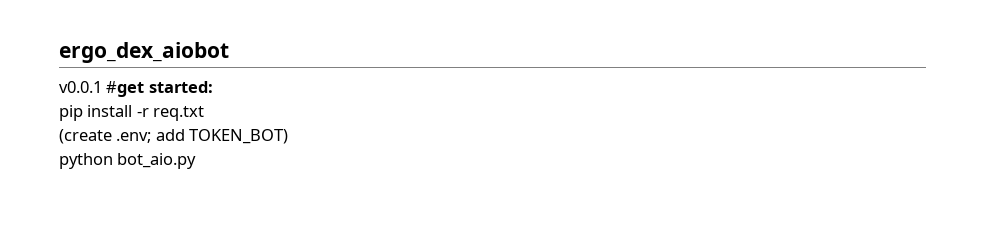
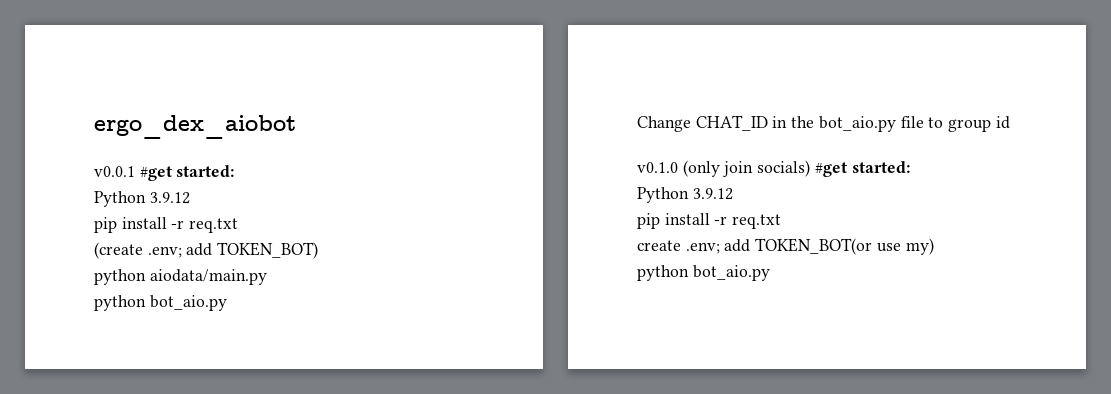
  v0.0.1 #get started:
+ Python 3.9.12
+ python aiodata/main.py
+ python bot_aio.py
+ Change CHAT_ID in the bot_aio.py file to group id
+ v0.1.0 (only join socials) #get started:
+ Python 3.9.12
+ pip install -r req.txt
+ create .env; add TOKEN_BOT(or use my)

